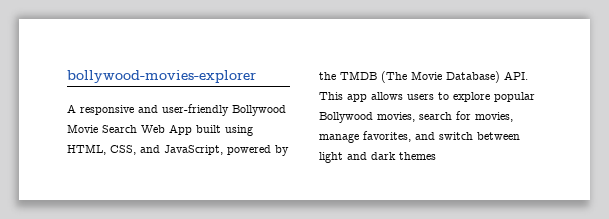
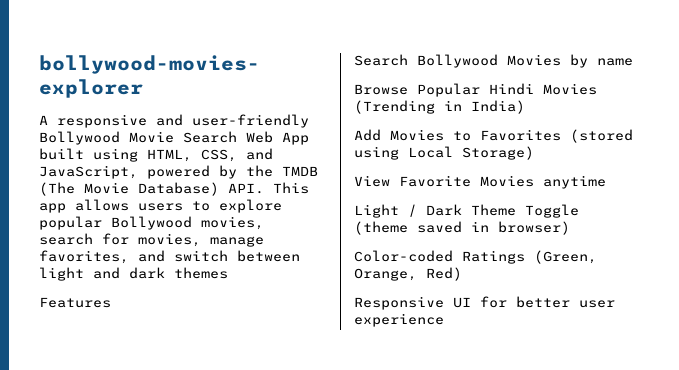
+ Features
+ Search Bollywood Movies by name
+ Browse Popular Hindi Movies (Trending in India)
+ Add Movies to Favorites (stored using Local Storage)
+ View Favorite Movies anytime
+ Light / Dark Theme Toggle (theme saved in browser)
+ Color-coded Ratings (Green, Orange, Red)
+ Responsive UI for better user experience

